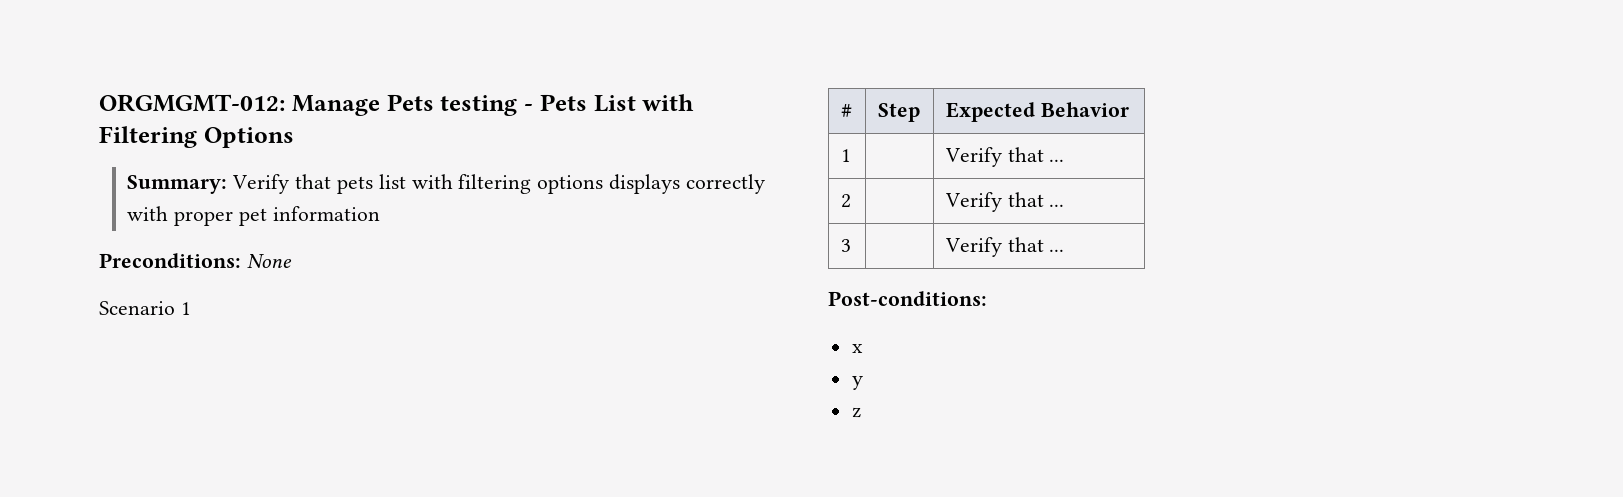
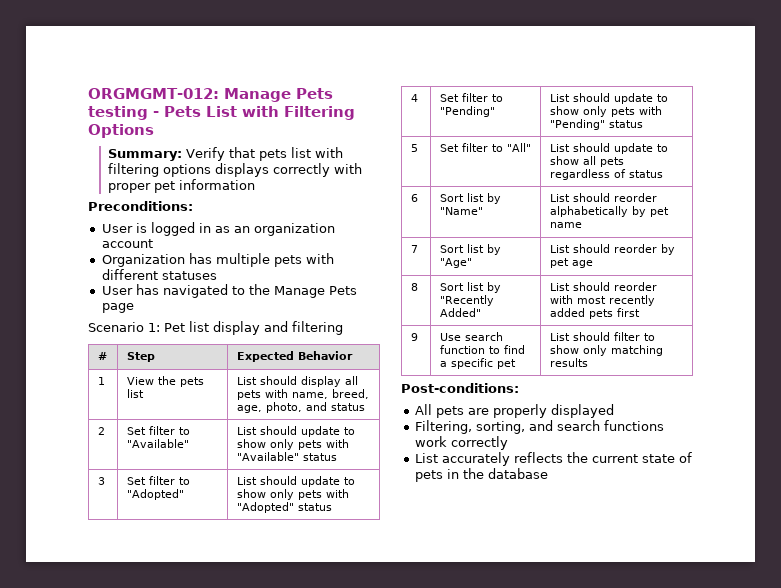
- Preconditions: None
- Scenario 1
+ Preconditions:
+ User is logged in as an organization account
+ Organization has multiple pets with different statuses
+ User has navigated to the Manage Pets page
+ Scenario 1: Pet list display and filtering
- 1 | | Verify that ...
- 2 | | Verify that ...
- 3 | | Verify that ...
+ 1 | View the pets list | List should display all pets with name, breed, age, photo, and status
+ 2 | Set filter to "Available" | List should update to show only pets with "Available" status
+ 3 | Set filter to "Adopted" | List should update to show only pets with "Adopted" status
+ 4 | Set filter to "Pending" | List should update to show only pets with "Pending" status
+ 5 | Set filter to "All" | List should update to show all pets regardless of status
+ 6 | Sort list by "Name" | List should reorder alphabetically by pet name
+ 7 | Sort list by "Age" | List should reorder by pet age
+ 8 | Sort list by "Recently Added" | List should reorder with most recently added pets first
+ 9 | Use search function to find a specific pet | List should filter to show only matching results
  Post-conditions:
- x
- y
- z
+ All pets are properly displayed
+ Filtering, sorting, and search functions work correctly
+ List accurately reflects the current state of pets in the database

